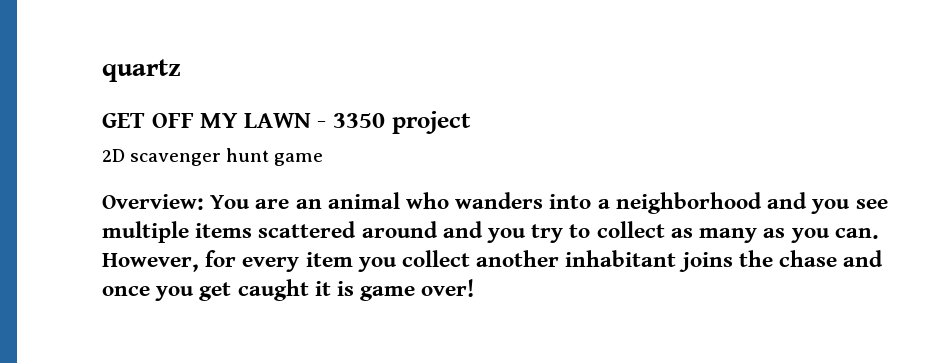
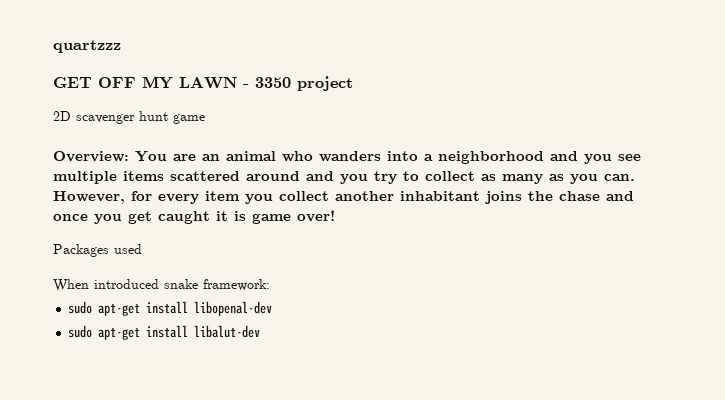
- quartz
+ quartzzz
+ Packages used
+ When introduced snake framework:
+ sudo apt-get install libopenal-dev
+ sudo apt-get install libalut-dev

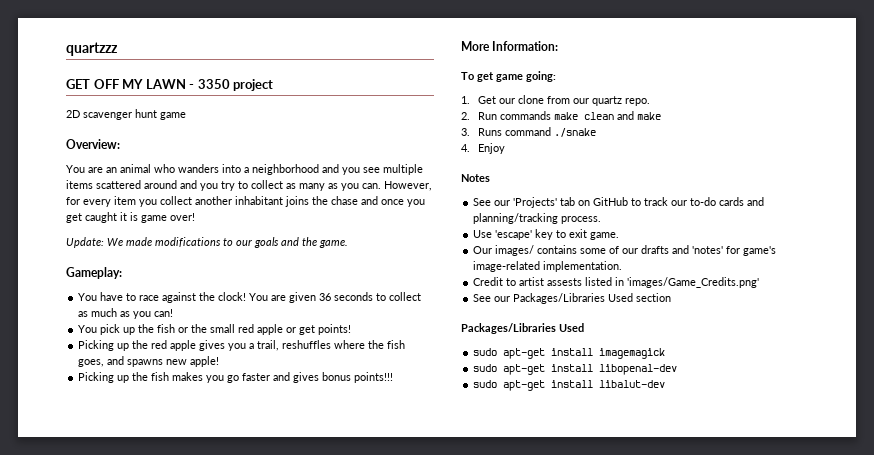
- Overview: You are an animal who wanders into a neighborhood and you see multiple items scattered around and you try to collect as many as you can.
+ Overview:
+ You are an animal who wanders into a neighborhood and you see multiple items scattered around and you try to collect as many as you can.
- Packages used
- When introduced snake framework:
+ Update: We made modifications to our goals and the game.
+ Gameplay:
+ You have to race against the clock! You are given 36 seconds to collect as much as you can!
+ You pick up the fish or the small red apple or get points!
+ Picking up the red apple gives you a trail, reshuffles where the fish goes, and spawns new apple!
+ Picking up the fish makes you go faster and gives bonus points!!!
+ More Information:
+ To get game going:
+ 1. Get our clone from our quartz repo.
+ 2. Run commands make clean and make
+ 3. Runs command ./snake
+ 4. Enjoy
+ Notes
+ See our 'Projects' tab on GitHub to track our to-do cards and planning/tracking process.
+ Use 'escape' key to exit game.
+ Our images/ contains some of our drafts and 'notes' for game's image-related implementation.
+ Credit to artist assests listed in 'images/Game_Credits.png'
+ See our Packages/Libraries Used section
+ Packages/Libraries Used
+ sudo apt-get install imagemagick

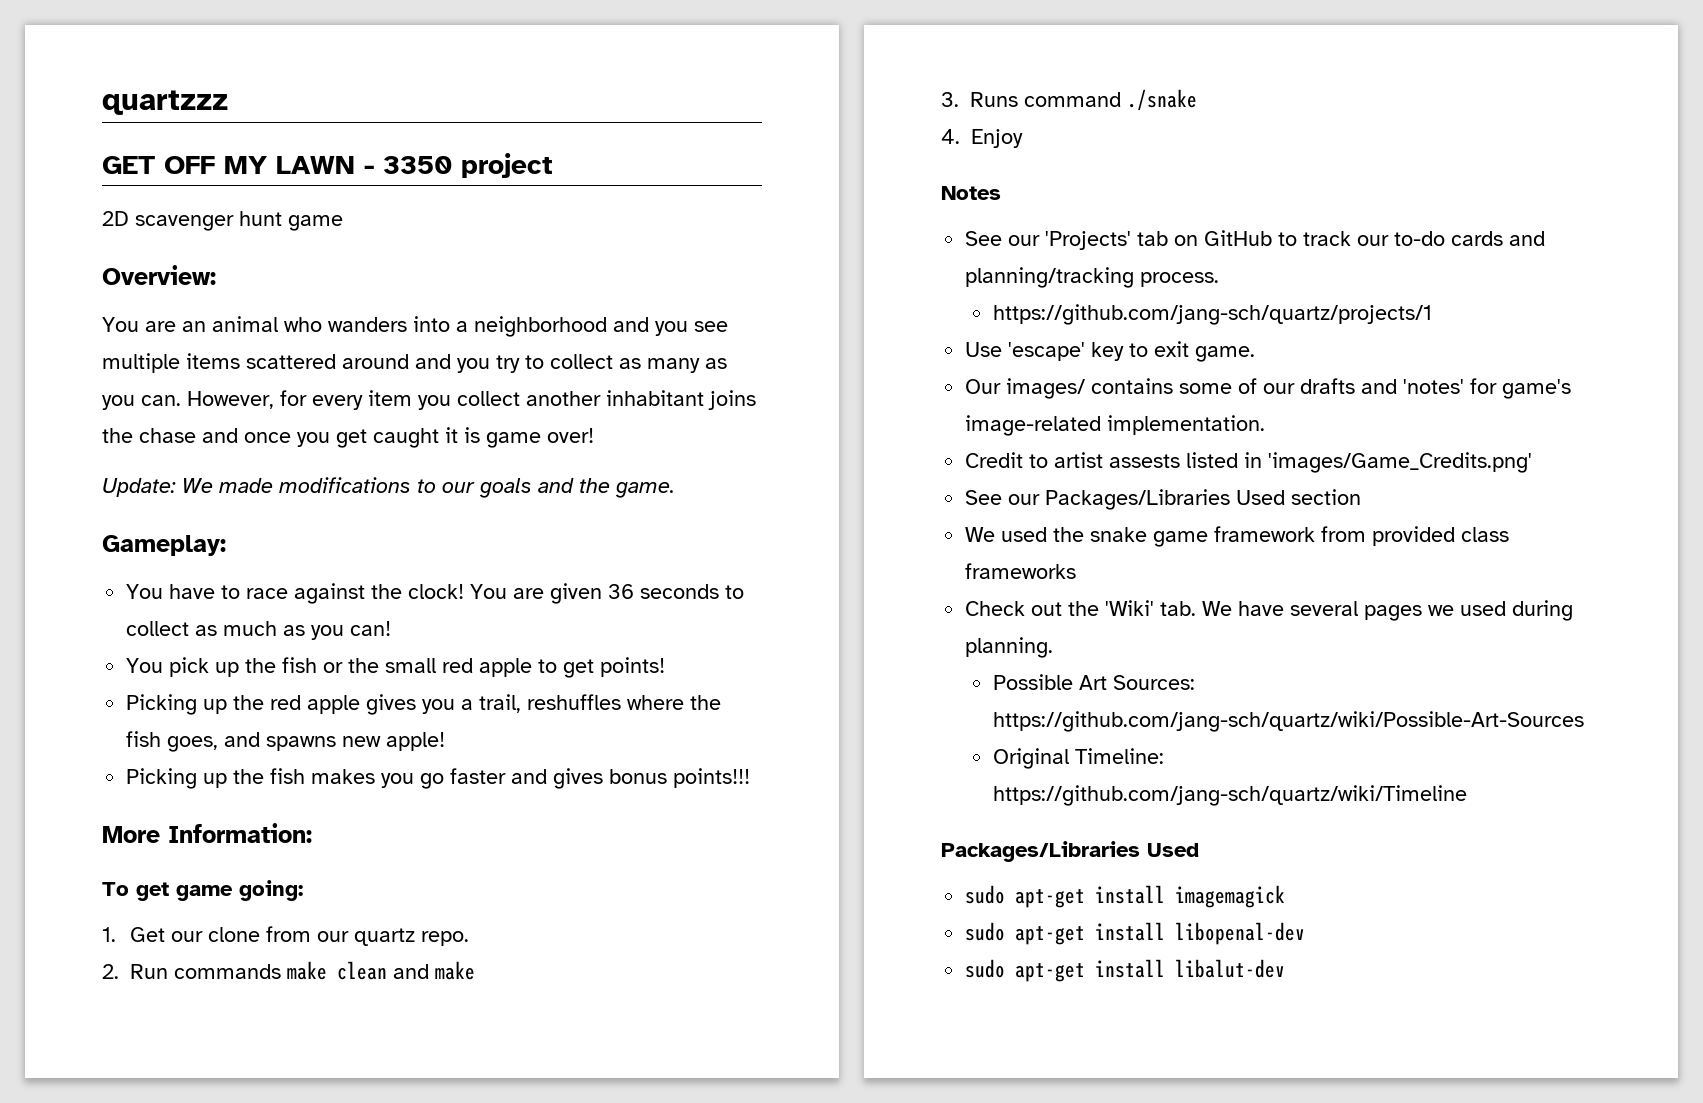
- You pick up the fish or the small red apple or get points!
+ You pick up the fish or the small red apple to get points!
+ https://github.com/jang-sch/quartz/projects/1
+ We used the snake game framework from provided class frameworks
+ Check out the 'Wiki' tab. We have several pages we used during planning.
+ Possible Art Sources: https://github.com/jang-sch/quartz/wiki/Possible-Art-Sources
+ Original Timeline: https://github.com/jang-sch/quartz/wiki/Timeline

